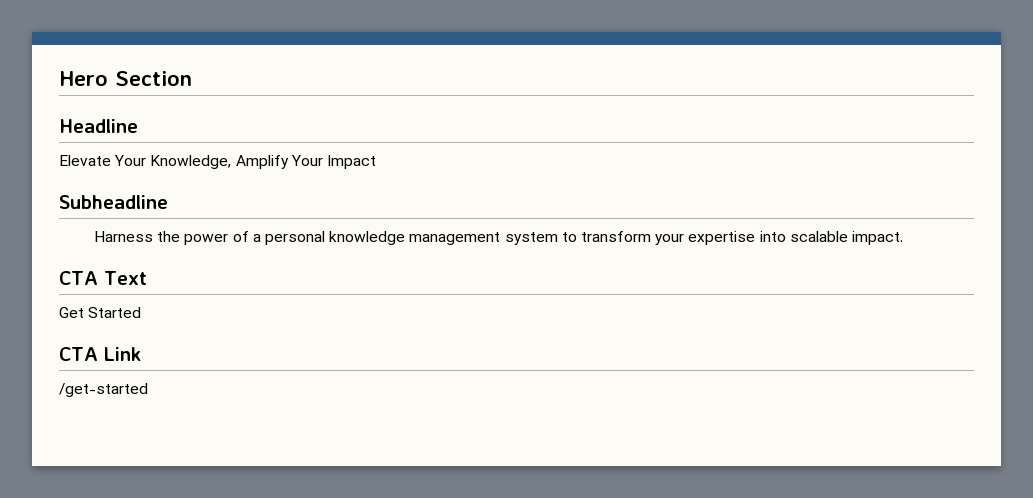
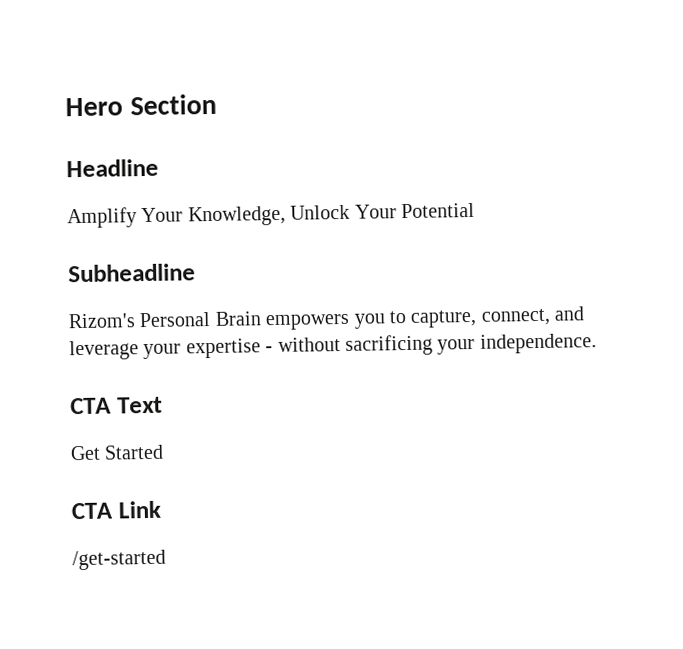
- Elevate Your Knowledge, Amplify Your Impact
+ Amplify Your Knowledge, Unlock Your Potential
  Subheadline
- Harness the power of a personal knowledge management system to transform your expertise into scalable impact.
+ Rizom's Personal Brain empowers you to capture, connect, and leverage your expertise - without sacrificing your independence.

